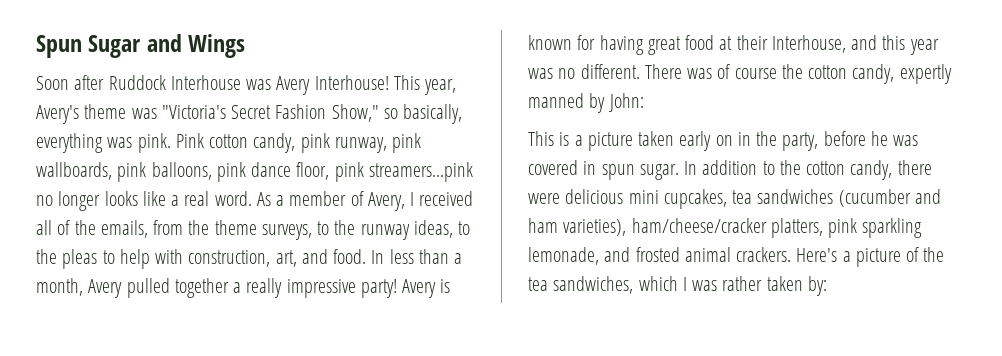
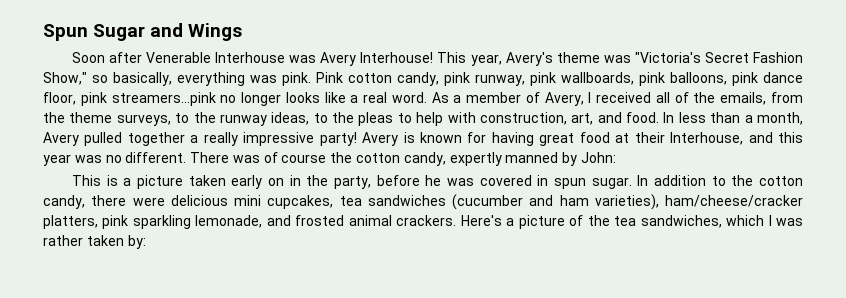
- Soon after Ruddock Interhouse was Avery Interhouse!
+ Soon after Venerable Interhouse was Avery Interhouse!

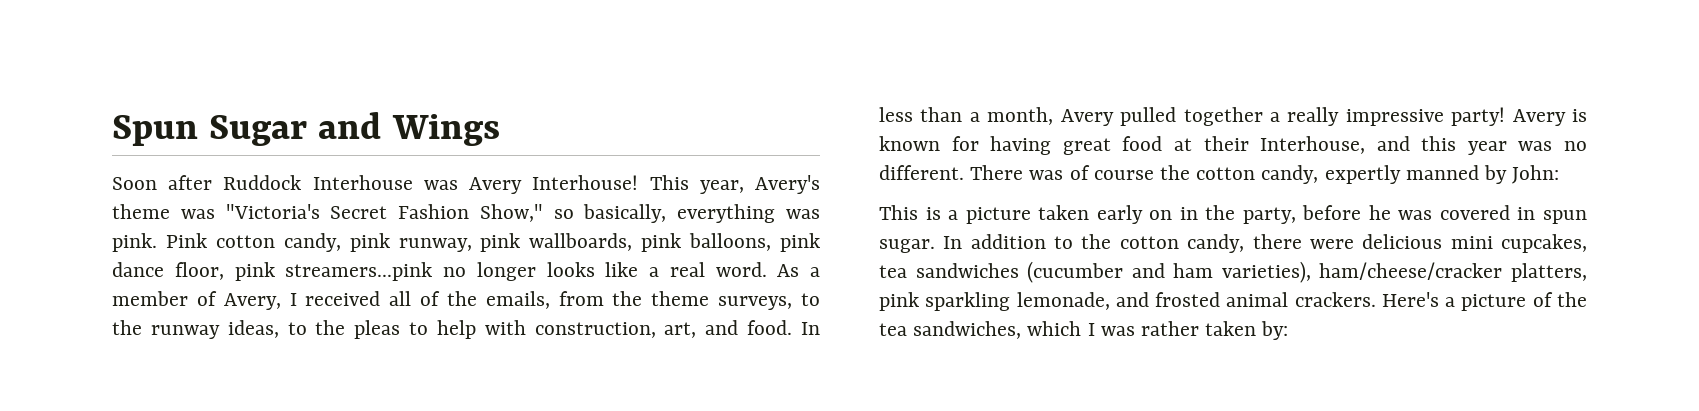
- Soon after Venerable Interhouse was Avery Interhouse!
+ Soon after Ruddock Interhouse was Avery Interhouse!

